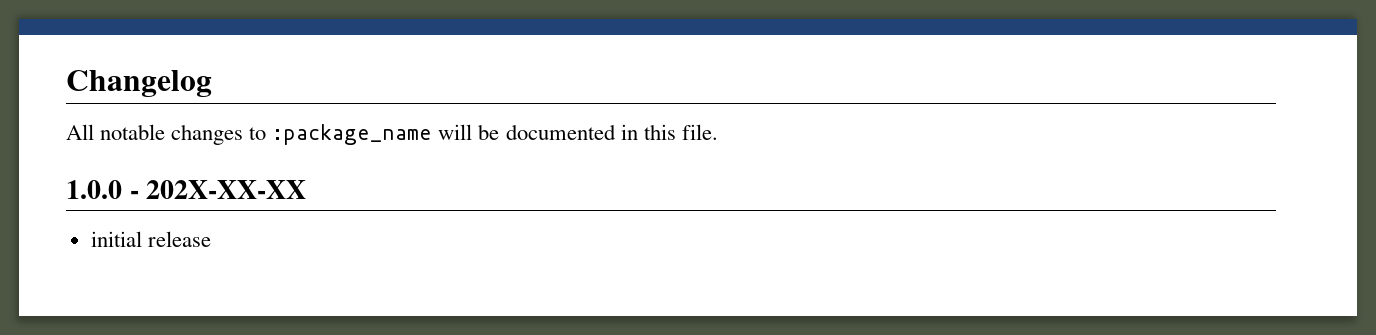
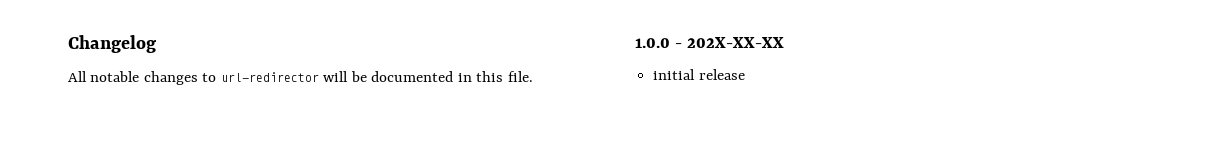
- All notable changes to :package_name will be documented in this file.
+ All notable changes to url-redirector will be documented in this file.

